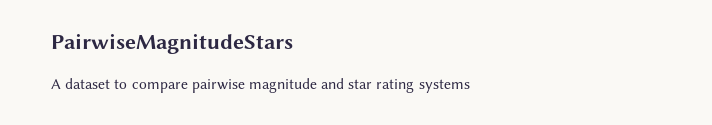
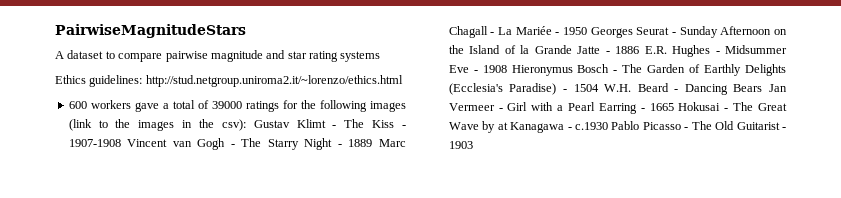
+ Ethics guidelines: http://stud.netgroup.uniroma2.it/~lorenzo/ethics.html
+ 600 workers gave a total of 39000 ratings for the following images (link to the images in the csv): Gustav Klimt - The Kiss - 1907-1908 Vincent van Gogh - The Starry Night - 1889 Marc Chagall - La Mariée - 1950 Georges Seurat - Sunday Afternoon on the Island of la Grande Jatte - 1886 E.R. Hughes - Midsummer Eve - 1908 Hieronymus Bosch - The Garden of Earthly Delights (Ecclesia's Paradise) - 1504 W.H. Beard - Dancing Bears Jan Vermeer - Girl with a Pearl Earring - 1665 Hokusai - The Great Wave by at Kanagawa - c.1930 Pablo Picasso - The Old Guitarist - 1903

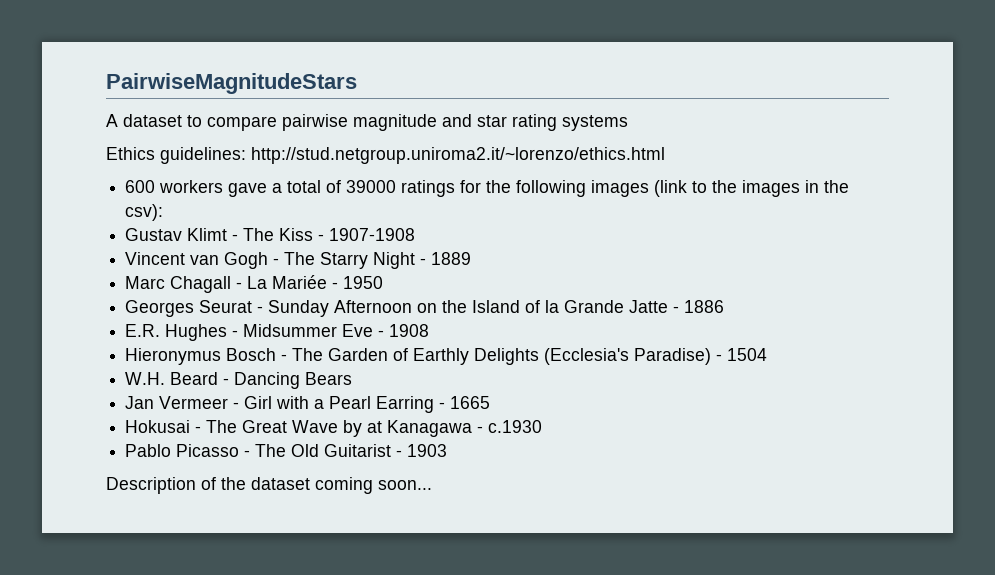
- 600 workers gave a total of 39000 ratings for the following images (link to the images in the csv): Gustav Klimt - The Kiss - 1907-1908 Vincent van Gogh - The Starry Night - 1889 Marc Chagall - La Mariée - 1950 Georges Seurat - Sunday Afternoon on the Island of la Grande Jatte - 1886 E.R. Hughes - Midsummer Eve - 1908 Hieronymus Bosch - The Garden of Earthly Delights (Ecclesia's Paradise) - 1504 W.H. Beard - Dancing Bears Jan Vermeer - Girl with a Pearl Earring - 1665 Hokusai - The Great Wave by at Kanagawa - c.1930 Pablo Picasso - The Old Guitarist - 1903
+ 600 workers gave a total of 39000 ratings for the following images (link to the images in the csv):
+ Gustav Klimt - The Kiss - 1907-1908
+ Vincent van Gogh - The Starry Night - 1889
+ Marc Chagall - La Mariée - 1950
+ Georges Seurat - Sunday Afternoon on the Island of la Grande Jatte - 1886
+ E.R. Hughes - Midsummer Eve - 1908
+ Hieronymus Bosch - The Garden of Earthly Delights (Ecclesia's Paradise) - 1504
+ W.H. Beard - Dancing Bears
+ Jan Vermeer - Girl with a Pearl Earring - 1665
+ Hokusai - The Great Wave by at Kanagawa - c.1930
+ Pablo Picasso - The Old Guitarist - 1903
+ Description of the dataset coming soon...

